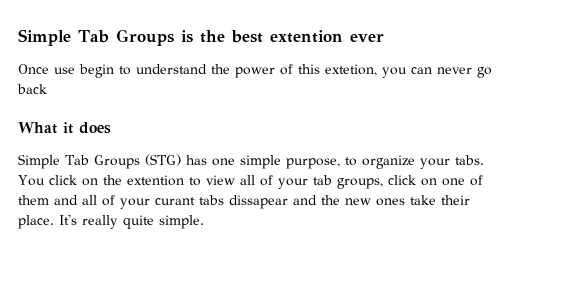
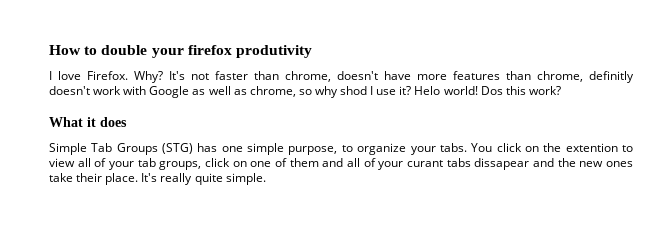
- Simple Tab Groups is the best extention ever
- Once use begin to understand the power of this extetion, you can never go back
+ How to double your firefox produtivity
+ I love Firefox. Why? It's not faster than chrome, doesn't have more features than chrome, definitly doesn't work with Google as well as chrome, so why shod I use it? Helo world! Dos this work?

